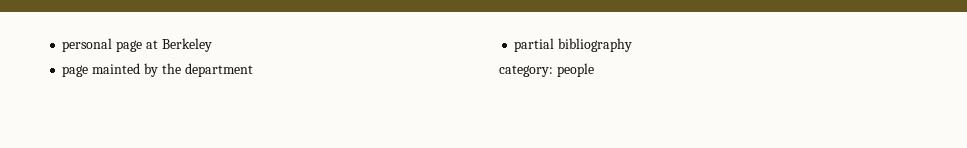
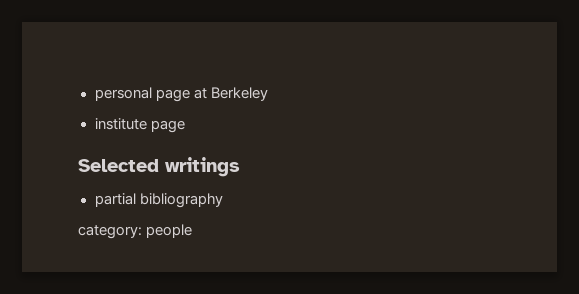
- page mainted by the department
+ institute page
+ Selected writings

